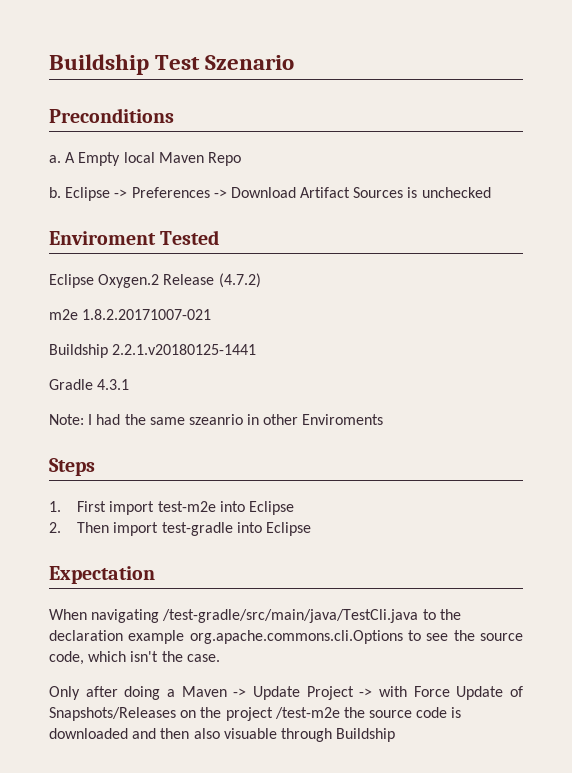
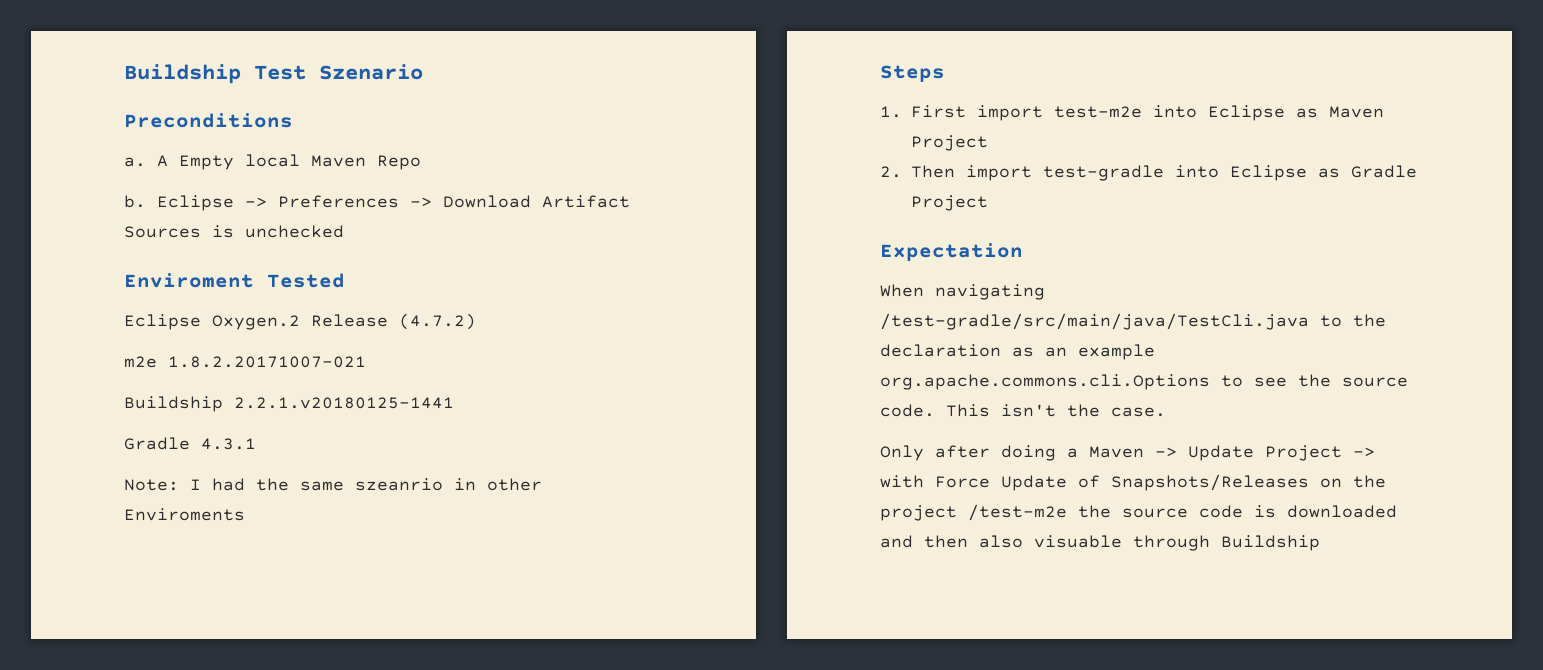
- 1. First import test-m2e into Eclipse
+ 1. First import test-m2e into Eclipse as Maven Project
- 2. Then import test-gradle into Eclipse
+ 2. Then import test-gradle into Eclipse as Gradle Project
- When navigating /test-gradle/src/main/java/TestCli.java to the declaration example org.apache.commons.cli.Options to see the source code, which isn't the case.
+ When navigating /test-gradle/src/main/java/TestCli.java to the declaration as an example org.apache.commons.cli.Options to see the source code. This isn't the case.

